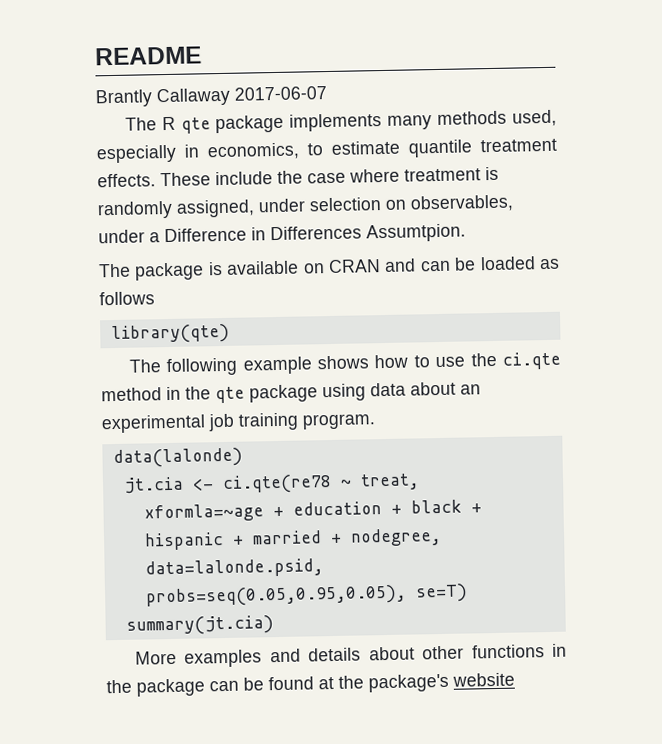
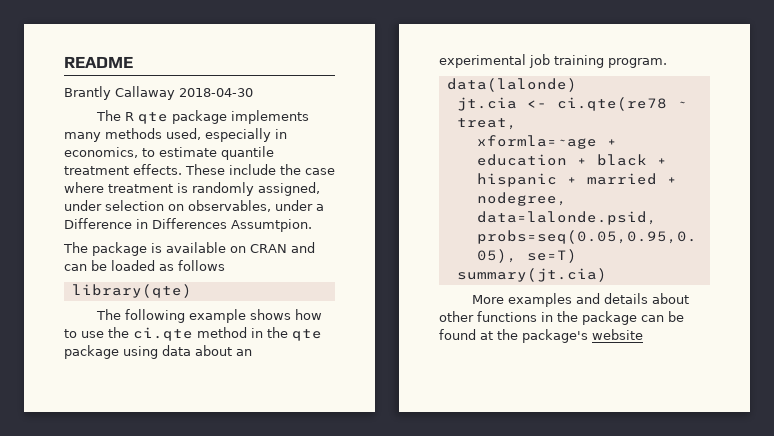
- Brantly Callaway 2017-06-07
+ Brantly Callaway 2018-04-30

